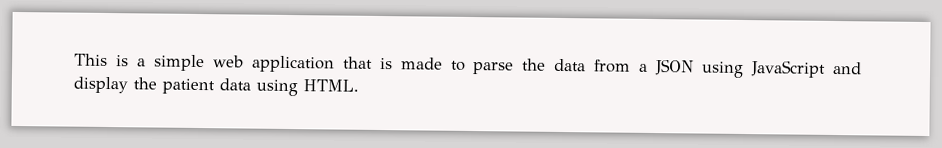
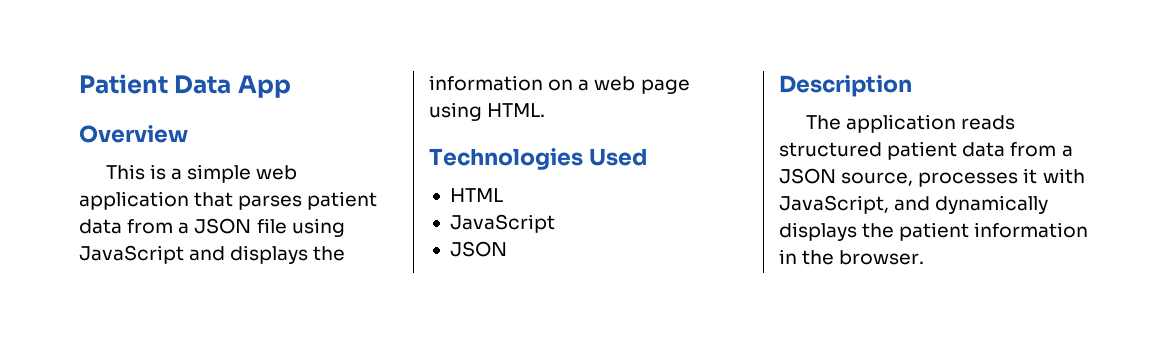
+ Patient Data App
+ Overview
- This is a simple web application that is made to parse the data from a JSON using JavaScript and display the patient data using HTML.
+ This is a simple web application that parses patient data from a JSON file using JavaScript and displays the information on a web page using HTML.
+ Technologies Used
+ HTML
+ JavaScript
+ JSON
+ Description
+ The application reads structured patient data from a JSON source, processes it with JavaScript, and dynamically displays the patient information in the browser.

